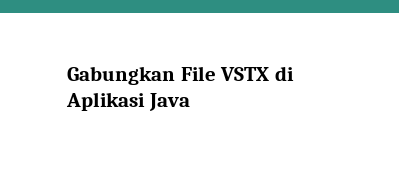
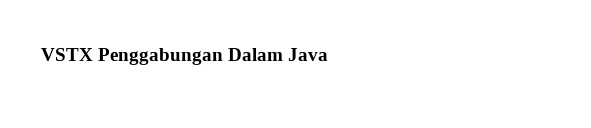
- Gabungkan File VSTX di Aplikasi Java
+ VSTX Penggabungan Dalam Java

